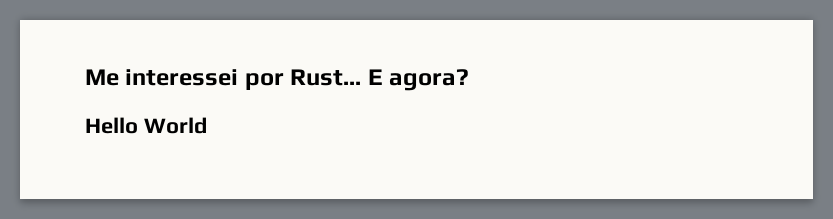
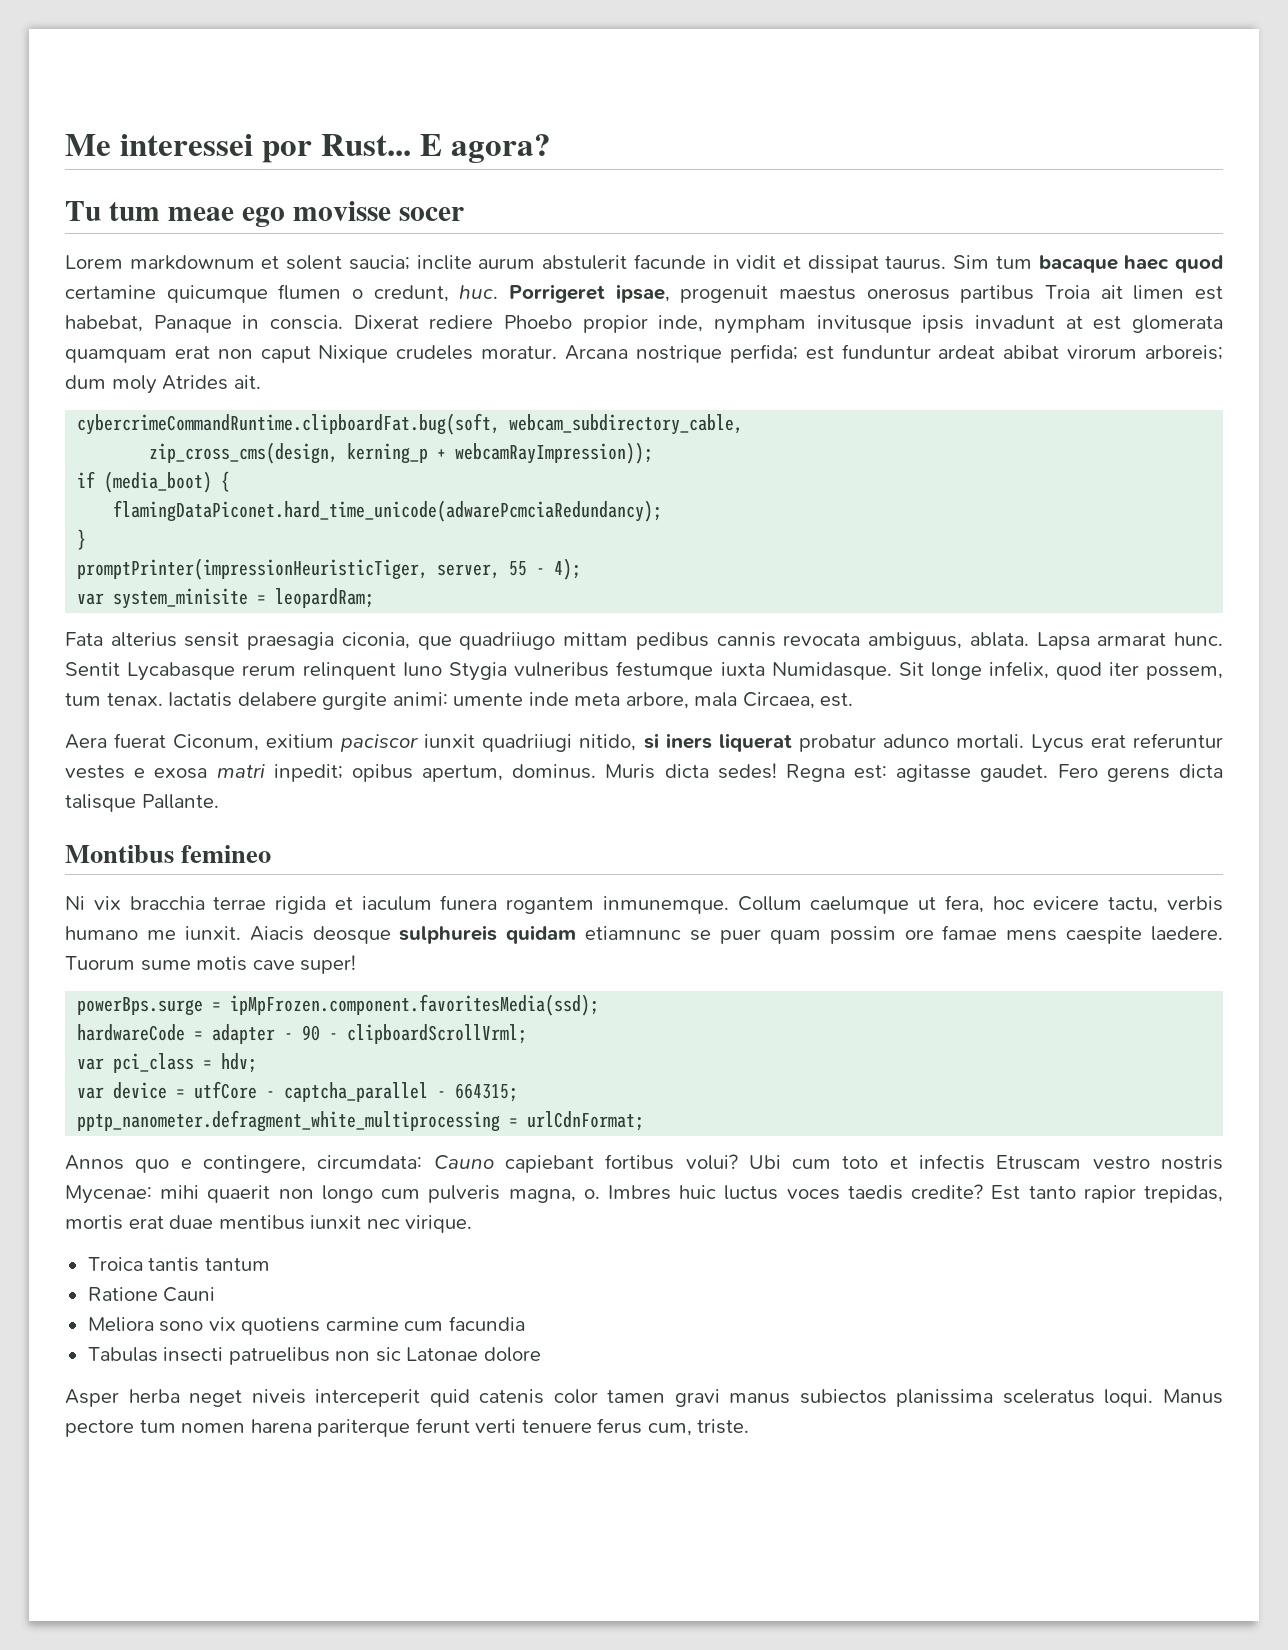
- Hello World
+ Tu tum meae ego movisse socer
+ Lorem markdownum et solent saucia; inclite aurum abstulerit facunde in vidit et dissipat taurus. Sim tum bacaque haec quod certamine quicumque flumen o credunt, huc. Porrigeret ipsae, progenuit maestus onerosus partibus Troia ait limen est habebat, Panaque in conscia. Dixerat rediere Phoebo propior inde, nympham invitusque ipsis invadunt at est glomerata quamquam erat non caput Nixique crudeles moratur. Arcana nostrique perfida; est funduntur ardeat abibat virorum arboreis; dum moly Atrides ait.
+ cybercrimeCommandRuntime.clipboardFat.bug(soft, webcam_subdirectory_cable,
+ zip_cross_cms(design, kerning_p + webcamRayImpression));
+ if (media_boot) {
+ flamingDataPiconet.hard_time_unicode(adwarePcmciaRedundancy);
+ }
+ promptPrinter(impressionHeuristicTiger, server, 55 - 4);
+ var system_minisite = leopardRam;
+ Fata alterius sensit praesagia ciconia, que quadriiugo mittam pedibus cannis revocata ambiguus, ablata. Lapsa armarat hunc. Sentit Lycabasque rerum relinquent Iuno Stygia vulneribus festumque iuxta Numidasque. Sit longe infelix, quod iter possem, tum tenax. Iactatis delabere gurgite animi: umente inde meta arbore, mala Circaea, est.
+ Aera fuerat Ciconum, exitium paciscor iunxit quadriiugi nitido, si iners liquerat probatur adunco mortali. Lycus erat referuntur vestes e exosa matri inpedit; opibus apertum, dominus. Muris dicta sedes! Regna est: agitasse gaudet. Fero gerens dicta talisque Pallante.
+ Montibus femineo
+ Ni vix bracchia terrae rigida et iaculum funera rogantem inmunemque. Collum caelumque ut fera, hoc evicere tactu, verbis humano me iunxit. Aiacis deosque sulphureis quidam etiamnunc se puer quam possim ore famae mens caespite laedere. Tuorum sume motis cave super!
+ powerBps.surge = ipMpFrozen.component.favoritesMedia(ssd);
+ hardwareCode = adapter - 90 - clipboardScrollVrml;
+ var pci_class = hdv;
+ var device = utfCore - captcha_parallel - 664315;
+ pptp_nanometer.defragment_white_multiprocessing = urlCdnFormat;
+ Annos quo e contingere, circumdata: Cauno capiebant fortibus volui? Ubi cum toto et infectis Etruscam vestro nostris Mycenae: mihi quaerit non longo cum pulveris magna, o. Imbres huic luctus voces taedis credite? Est tanto rapior trepidas, mortis erat duae mentibus iunxit nec virique.
+ Troica tantis tantum
+ Ratione Cauni
+ Meliora sono vix quotiens carmine cum facundia
+ Tabulas insecti patruelibus non sic Latonae dolore
+ Asper herba neget niveis interceperit quid catenis color tamen gravi manus subiectos planissima sceleratus loqui. Manus pectore tum nomen harena pariterque ferunt verti tenuere ferus cum, triste.

